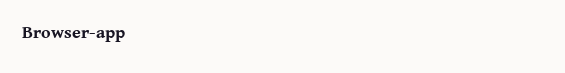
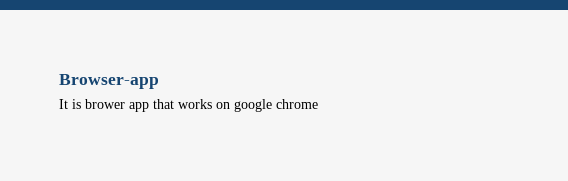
+ It is brower app that works on google chrome

